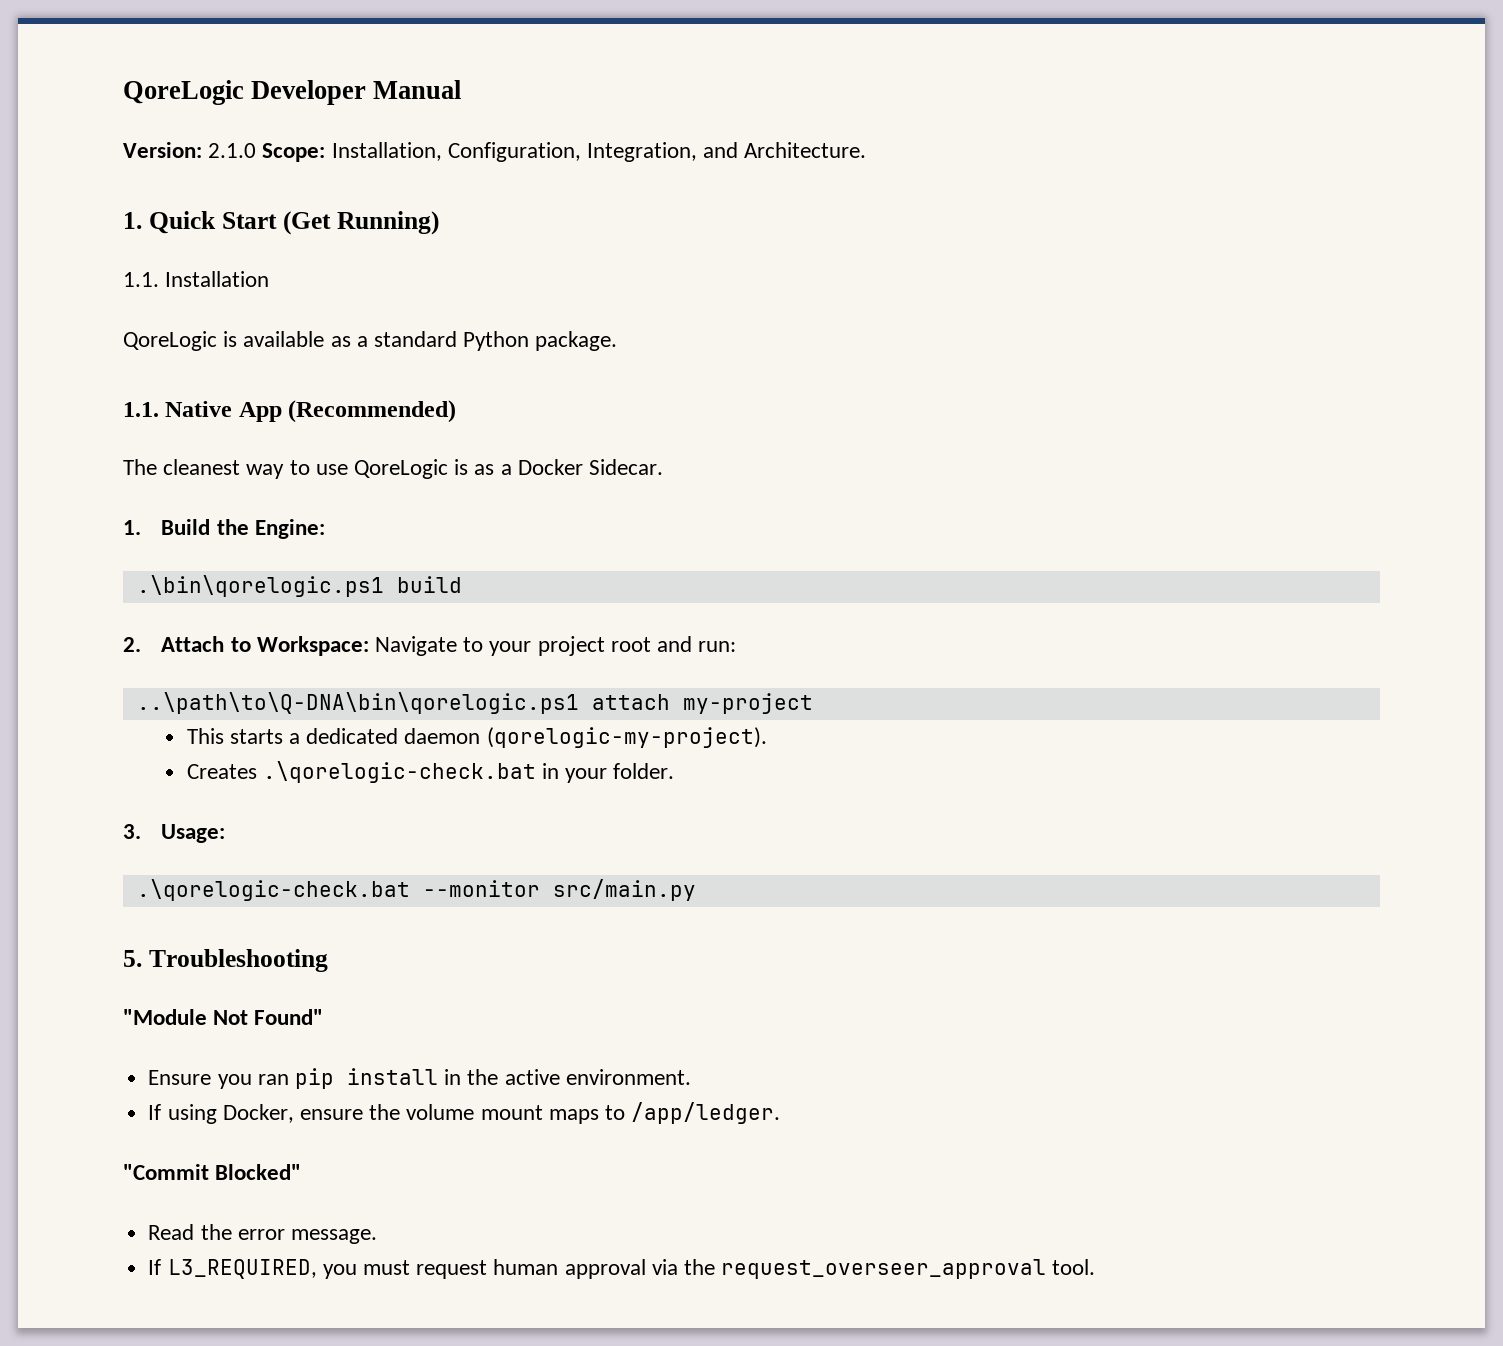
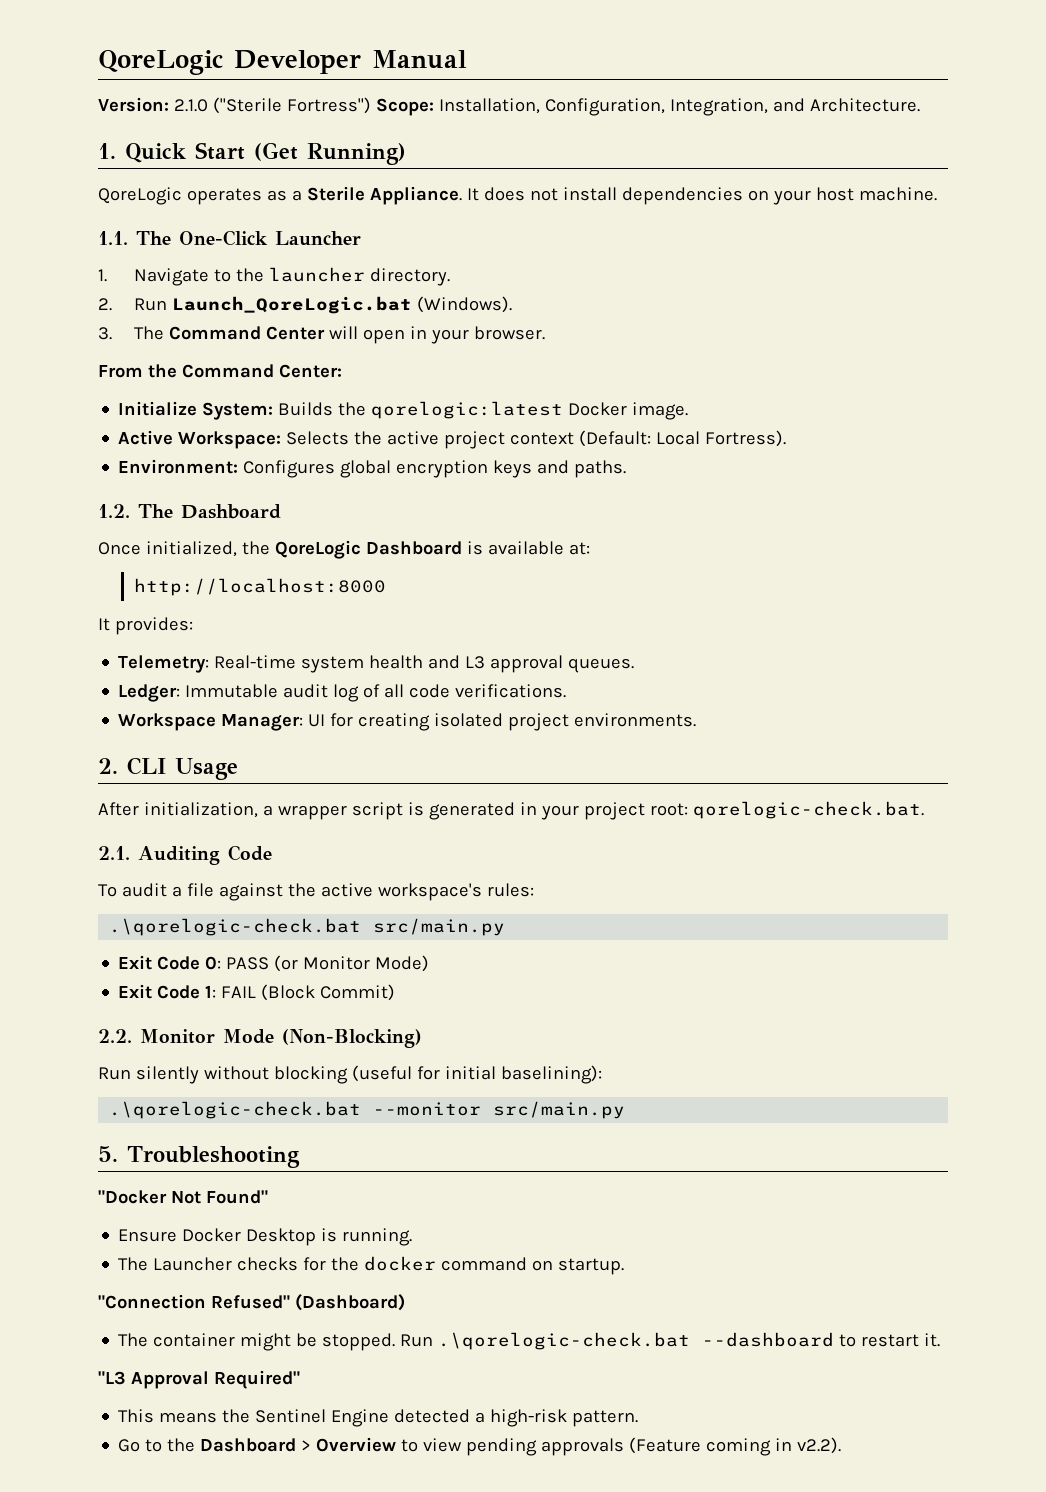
- Version: 2.1.0 Scope: Installation, Configuration, Integration, and Architecture.
+ Version: 2.1.0 ("Sterile Fortress") Scope: Installation, Configuration, Integration, and Architecture.
- 1.1. Installation
- QoreLogic is available as a standard Python package.
- 1.1. Native App (Recommended)
- The cleanest way to use QoreLogic is as a Docker Sidecar.
- 1. Build the Engine:
- .\bin\qorelogic.ps1 build
- 2. Attach to Workspace: Navigate to your project root and run:
- ..\path\to\Q-DNA\bin\qorelogic.ps1 attach my-project
- This starts a dedicated daemon (qorelogic-my-project).
- Creates .\qorelogic-check.bat in your folder.
- 3. Usage:
+ QoreLogic operates as a Sterile Appliance. It does not install dependencies on your host machine.
+ 1.1. The One-Click Launcher
+ 1. Navigate to the launcher directory.
+ 2. Run Launch_QoreLogic.bat (Windows).
+ 3. The Command Center will open in your browser.
+ From the Command Center:
+ Initialize System: Builds the qorelogic:latest Docker image.
+ Active Workspace: Selects the active project context (Default: Local Fortress).
+ Environment: Configures global encryption keys and paths.
+ 1.2. The Dashboard
+ Once initialized, the QoreLogic Dashboard is available at:
+ http://localhost:8000
+ It provides:
+ Telemetry: Real-time system health and L3 approval queues.
+ Ledger: Immutable audit log of all code verifications.
+ Workspace Manager: UI for creating isolated project environments.
+ 2. CLI Usage
+ After initialization, a wrapper script is generated in your project root: qorelogic-check.bat.
+ 2.1. Auditing Code
+ To audit a file against the active workspace's rules:
+ .\qorelogic-check.bat src/main.py
+ Exit Code 0: PASS (or Monitor Mode)
+ Exit Code 1: FAIL (Block Commit)
+ 2.2. Monitor Mode (Non-Blocking)
+ Run silently without blocking (useful for initial baselining):
- "Module Not Found"
+ "Docker Not Found"
- Ensure you ran pip install in the active environment.
- If using Docker, ensure the volume mount maps to /app/ledger.
- "Commit Blocked"
- Read the error message.
- If L3_REQUIRED, you must request human approval via the request_overseer_approval tool.
+ Ensure Docker Desktop is running.
+ The Launcher checks for the docker command on startup.
+ "Connection Refused" (Dashboard)
+ The container might be stopped. Run .\qorelogic-check.bat --dashboard to restart it.
+ "L3 Approval Required"
+ This means the Sentinel Engine detected a high-risk pattern.
+ Go to the Dashboard > Overview to view pending approvals (Feature coming in v2.2).

